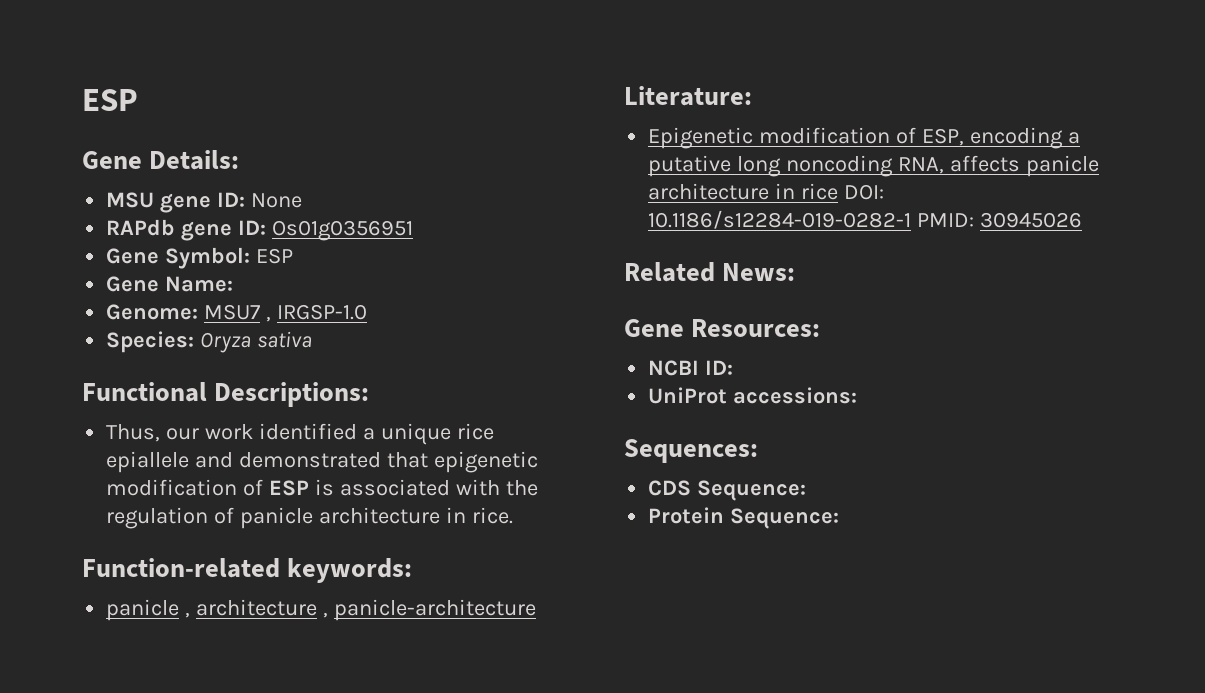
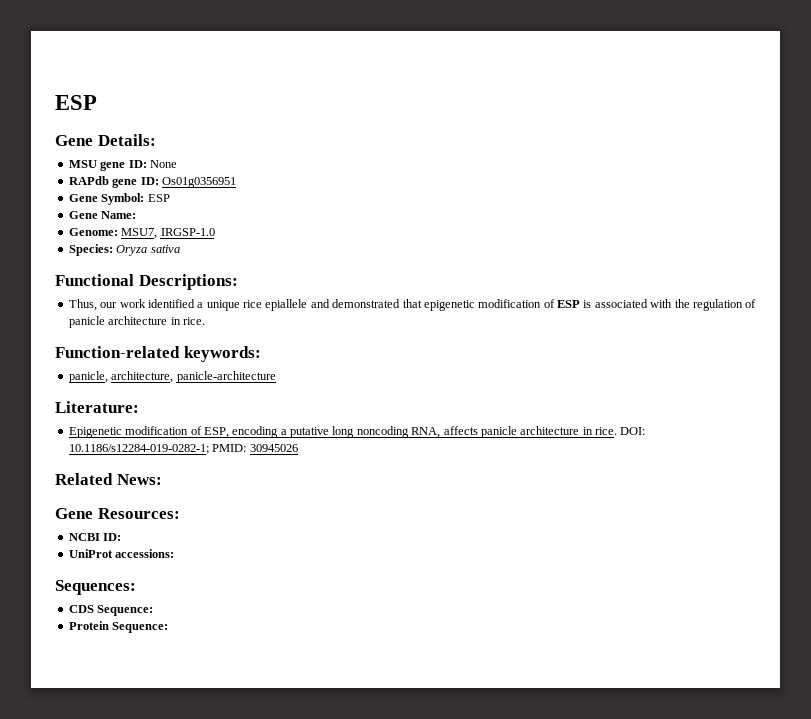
- Genome: MSU7 , IRGSP-1.0
+ Genome: MSU7, IRGSP-1.0
- panicle , architecture , panicle-architecture
+ panicle, architecture, panicle-architecture
- Epigenetic modification of ESP, encoding a putative long noncoding RNA, affects panicle architecture in rice DOI: 10.1186/s12284-019-0282-1 PMID: 30945026
+ Epigenetic modification of ESP, encoding a putative long noncoding RNA, affects panicle architecture in rice. DOI: 10.1186/s12284-019-0282-1; PMID: 30945026

